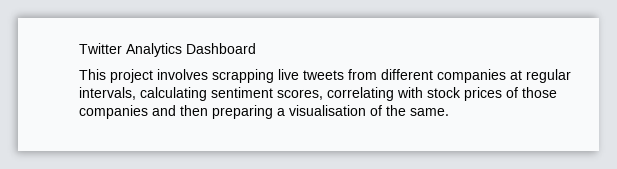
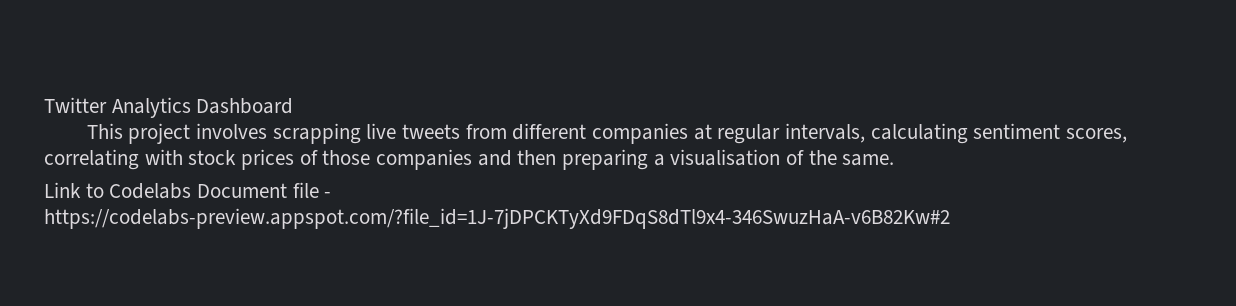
+ Link to Codelabs Document file - https://codelabs-preview.appspot.com/?file_id=1J-7jDPCKTyXd9FDqS8dTl9x4-346SwuzHaA-v6B82Kw#2

